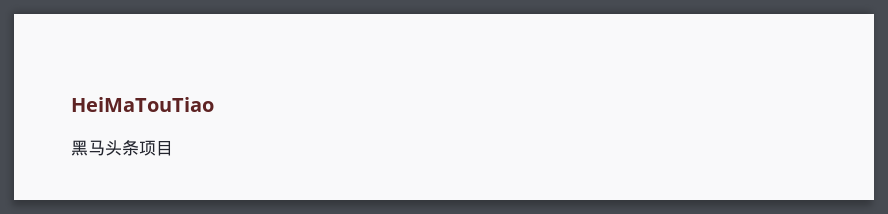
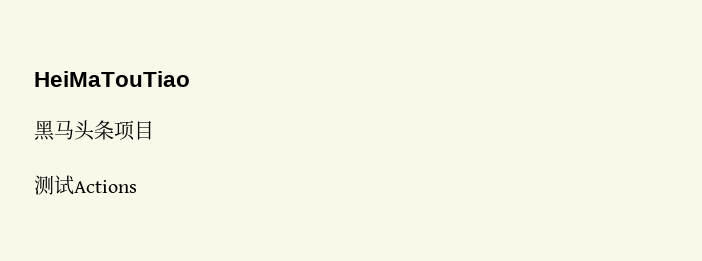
+ 测试Actions

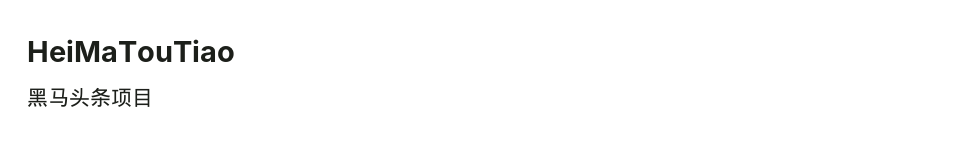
- 测试Actions

